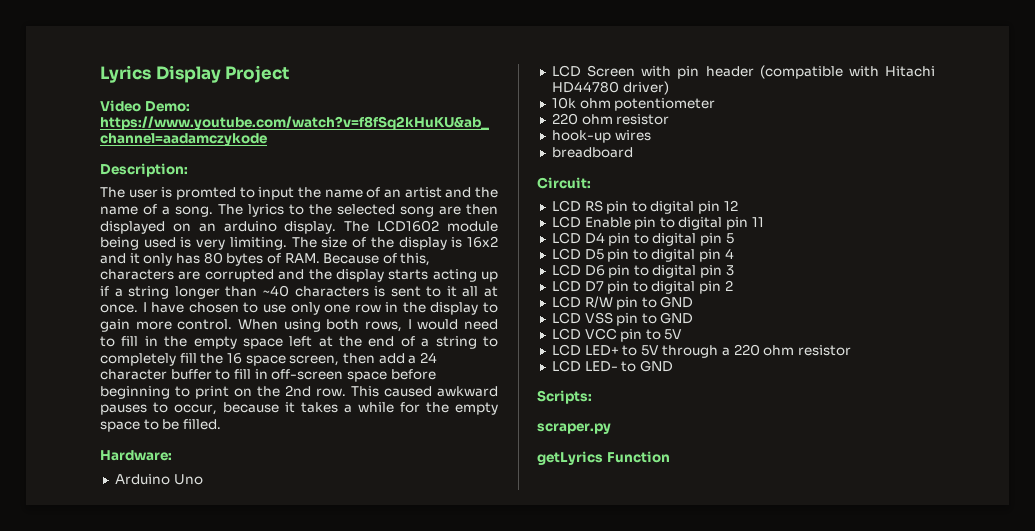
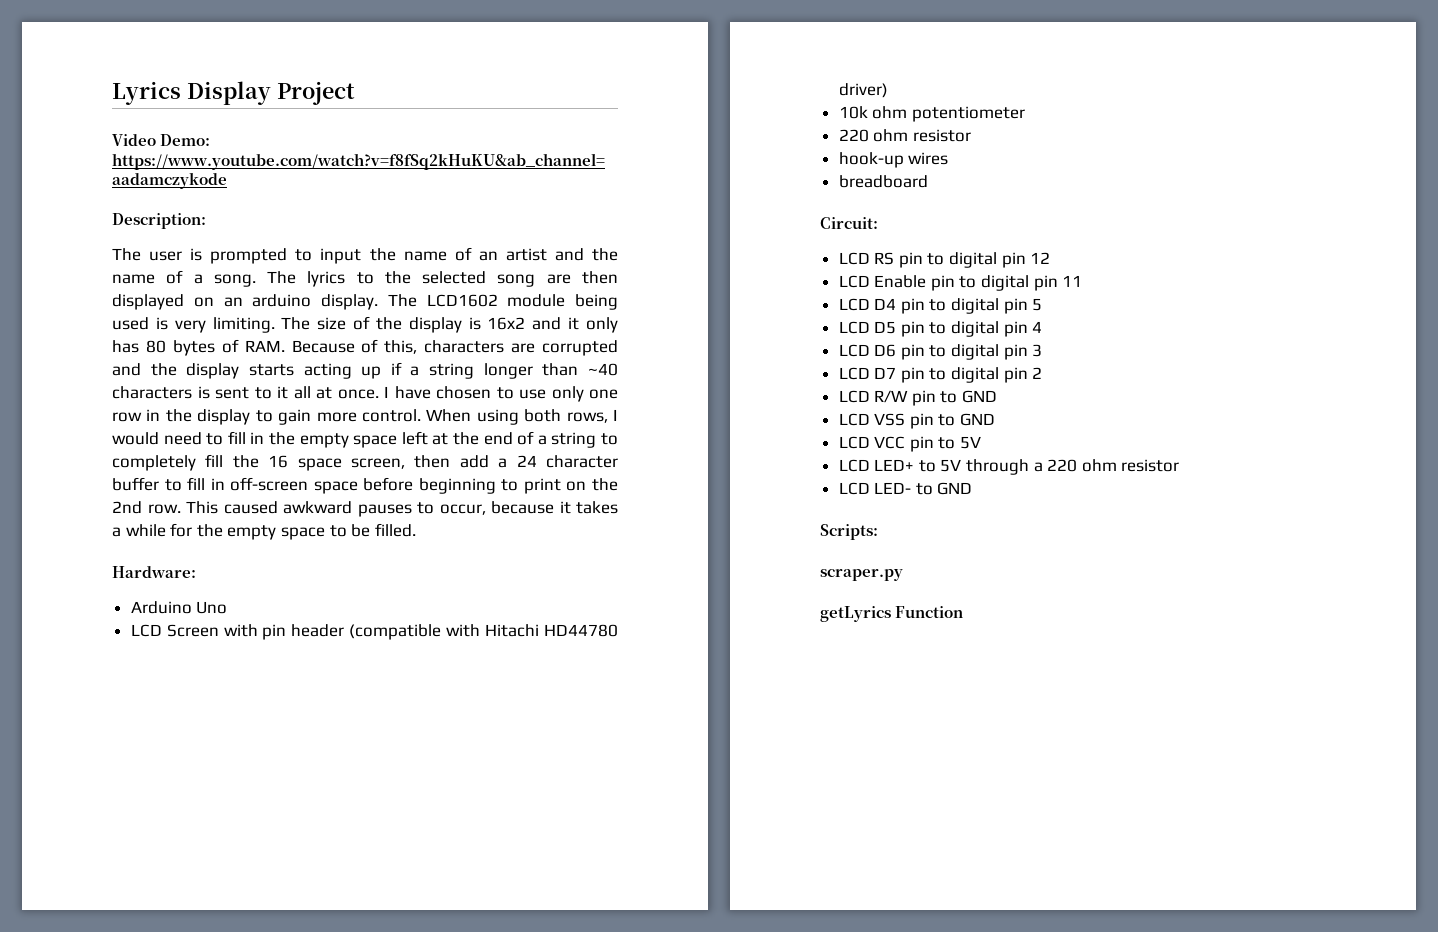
- The user is promted to input the name of an artist and the name of a song.
+ The user is prompted to input the name of an artist and the name of a song.

